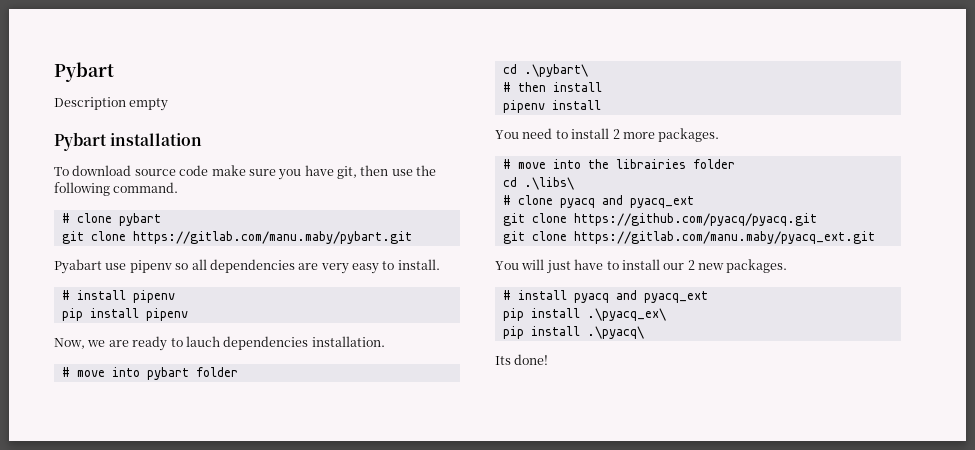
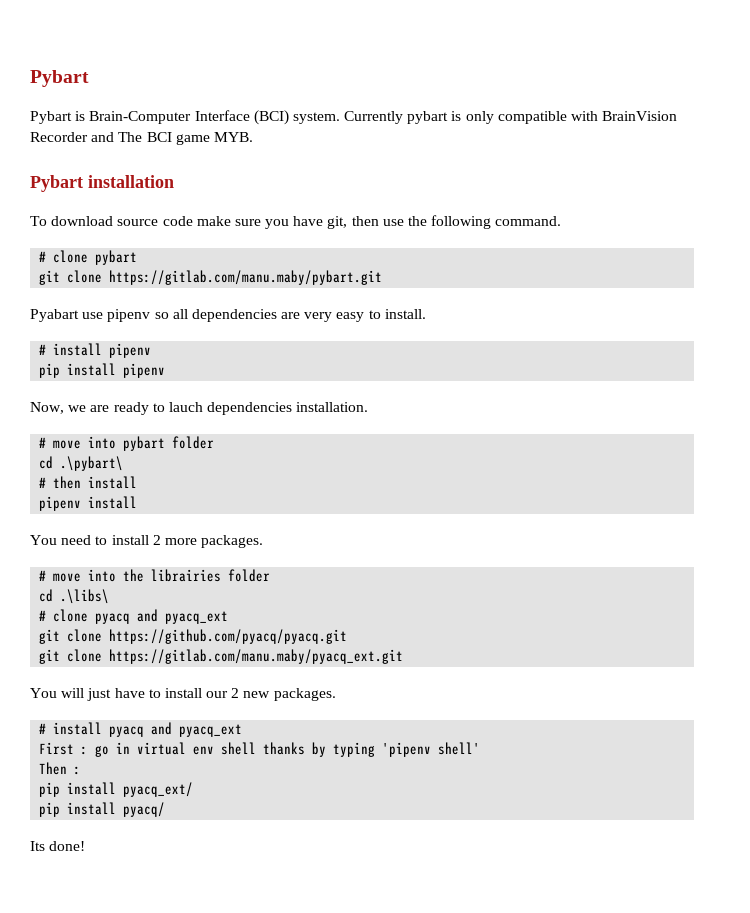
- Description empty
+ Pybart is Brain-Computer Interface (BCI) system. Currently pybart is only compatible with BrainVision Recorder and The BCI game MYB.
- pip install .\pyacq_ex\
- pip install .\pyacq\
+ First : go in virtual env shell thanks by typing 'pipenv shell'
+ Then :
+ pip install pyacq_ext/
+ pip install pyacq/

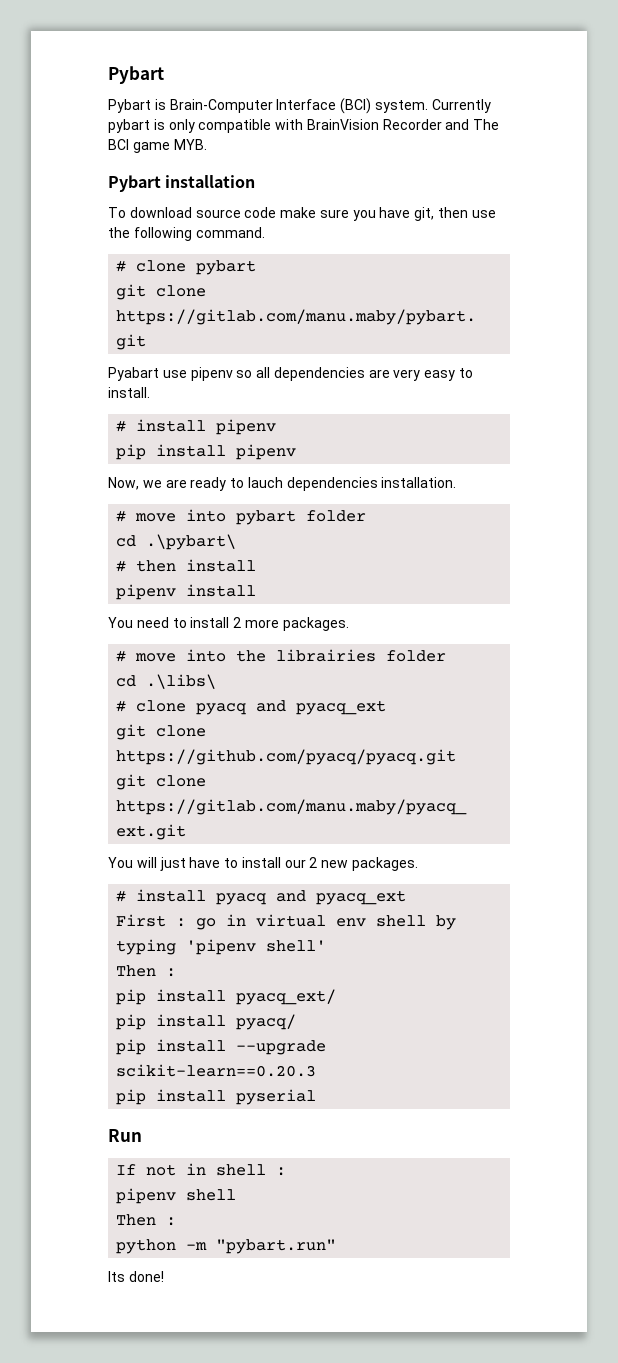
- First : go in virtual env shell thanks by typing 'pipenv shell'
+ First : go in virtual env shell by typing 'pipenv shell'
+ pip install --upgrade scikit-learn==0.20.3
+ pip install pyserial
+ Run
+ If not in shell :
+ pipenv shell
+ Then :
+ python -m "pybart.run"

